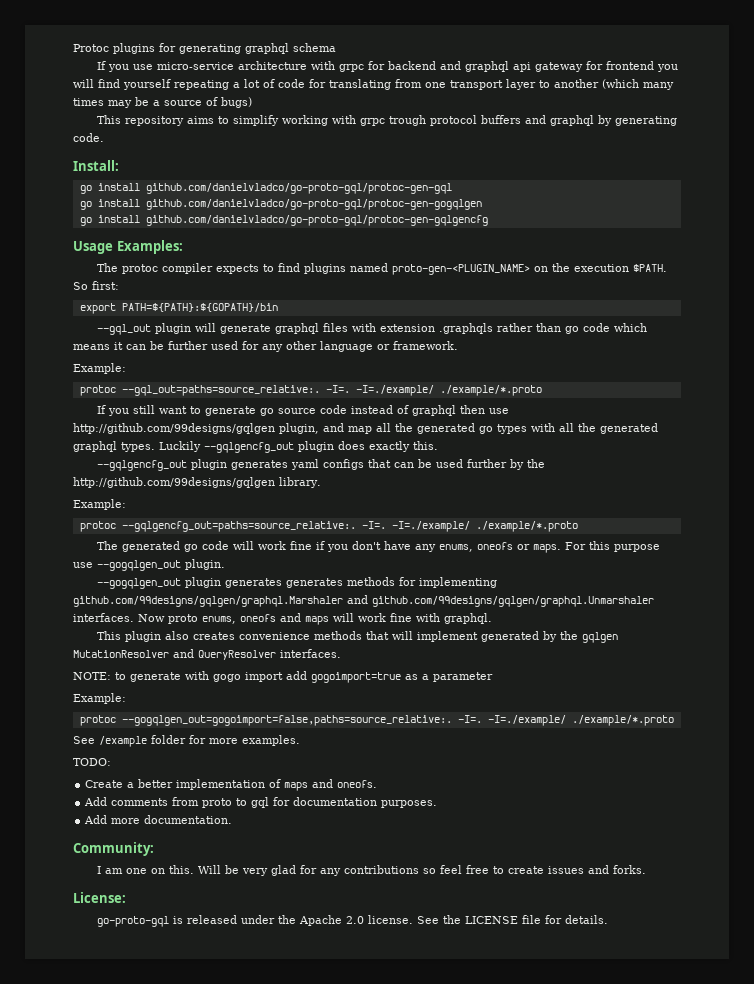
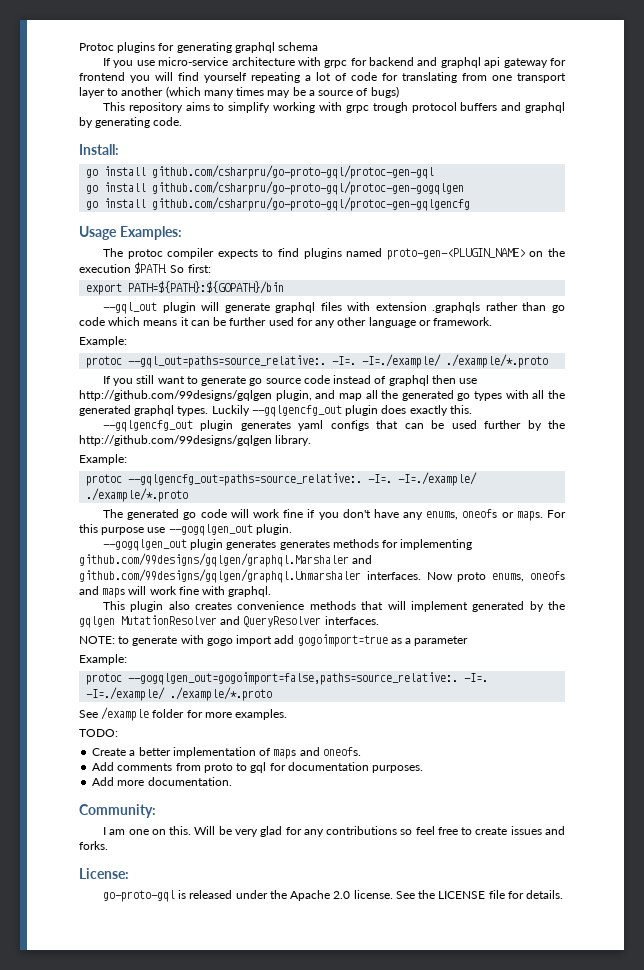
- go install github.com/danielvladco/go-proto-gql/protoc-gen-gql
- go install github.com/danielvladco/go-proto-gql/protoc-gen-gogqlgen
- go install github.com/danielvladco/go-proto-gql/protoc-gen-gqlgencfg
+ go install github.com/csharpru/go-proto-gql/protoc-gen-gql
+ go install github.com/csharpru/go-proto-gql/protoc-gen-gogqlgen
+ go install github.com/csharpru/go-proto-gql/protoc-gen-gqlgencfg

